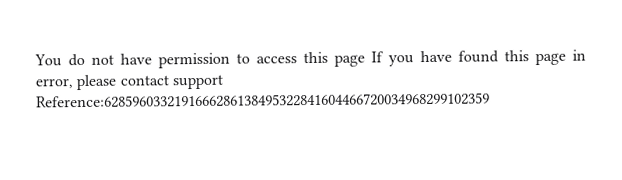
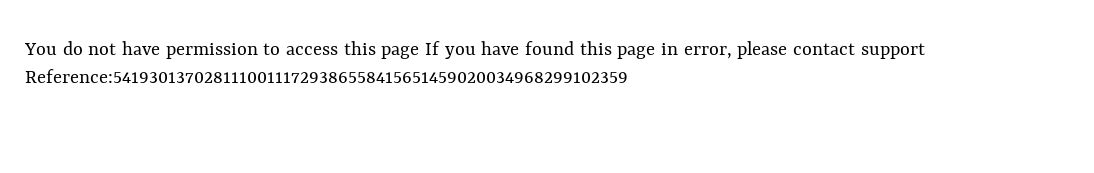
- You do not have permission to access this page If you have found this page in error, please contact support Reference:6285960332191666286138495322841604466720034968299102359
+ You do not have permission to access this page If you have found this page in error, please contact support Reference:54193013702811100111729386558415651459020034968299102359

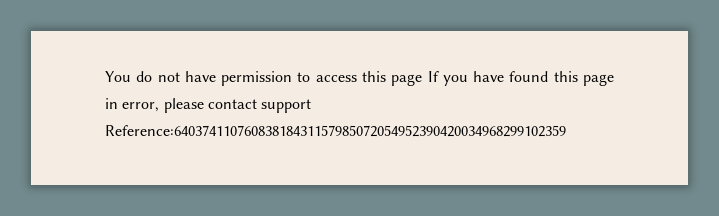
- You do not have permission to access this page If you have found this page in error, please contact support Reference:54193013702811100111729386558415651459020034968299102359
+ You do not have permission to access this page If you have found this page in error, please contact support Reference:64037411076083818431157985072054952390420034968299102359

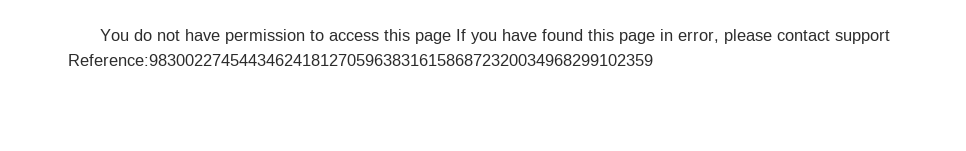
- You do not have permission to access this page If you have found this page in error, please contact support Reference:64037411076083818431157985072054952390420034968299102359
+ You do not have permission to access this page If you have found this page in error, please contact support Reference:98300227454434624181270596383161586872320034968299102359

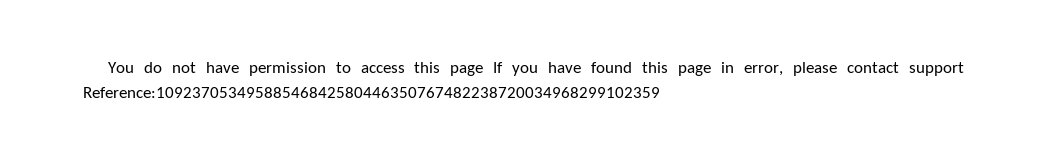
- You do not have permission to access this page If you have found this page in error, please contact support Reference:98300227454434624181270596383161586872320034968299102359
+ You do not have permission to access this page If you have found this page in error, please contact support Reference:10923705349588546842580446350767482238720034968299102359

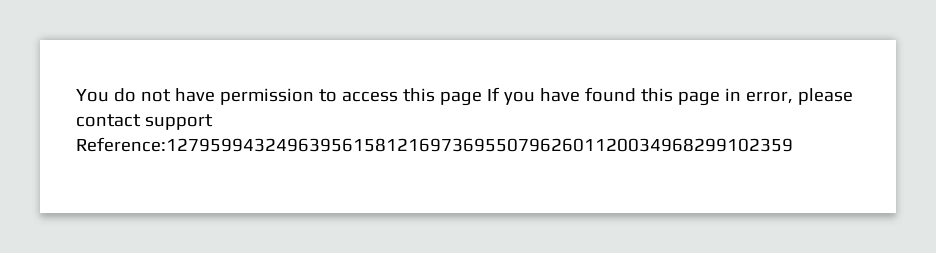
- You do not have permission to access this page If you have found this page in error, please contact support Reference:10923705349588546842580446350767482238720034968299102359
+ You do not have permission to access this page If you have found this page in error, please contact support Reference:127959943249639561581216973695507962601120034968299102359

